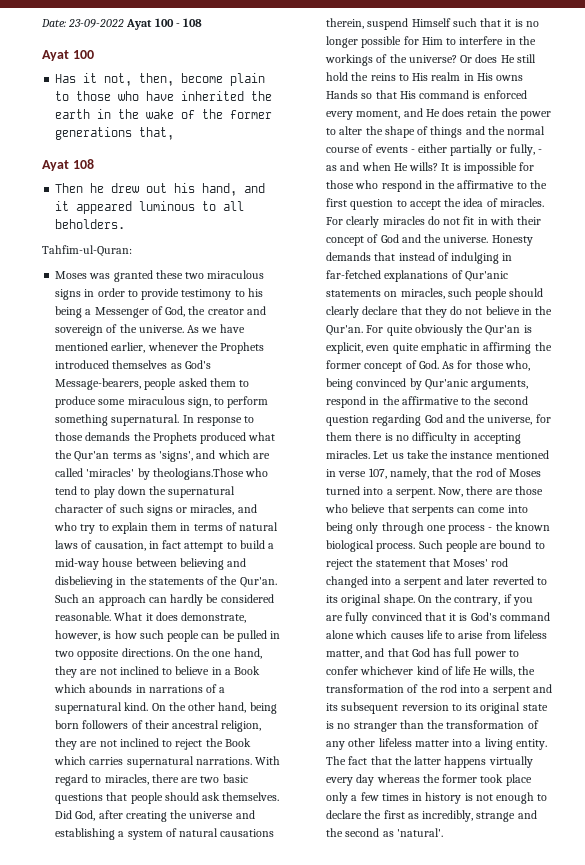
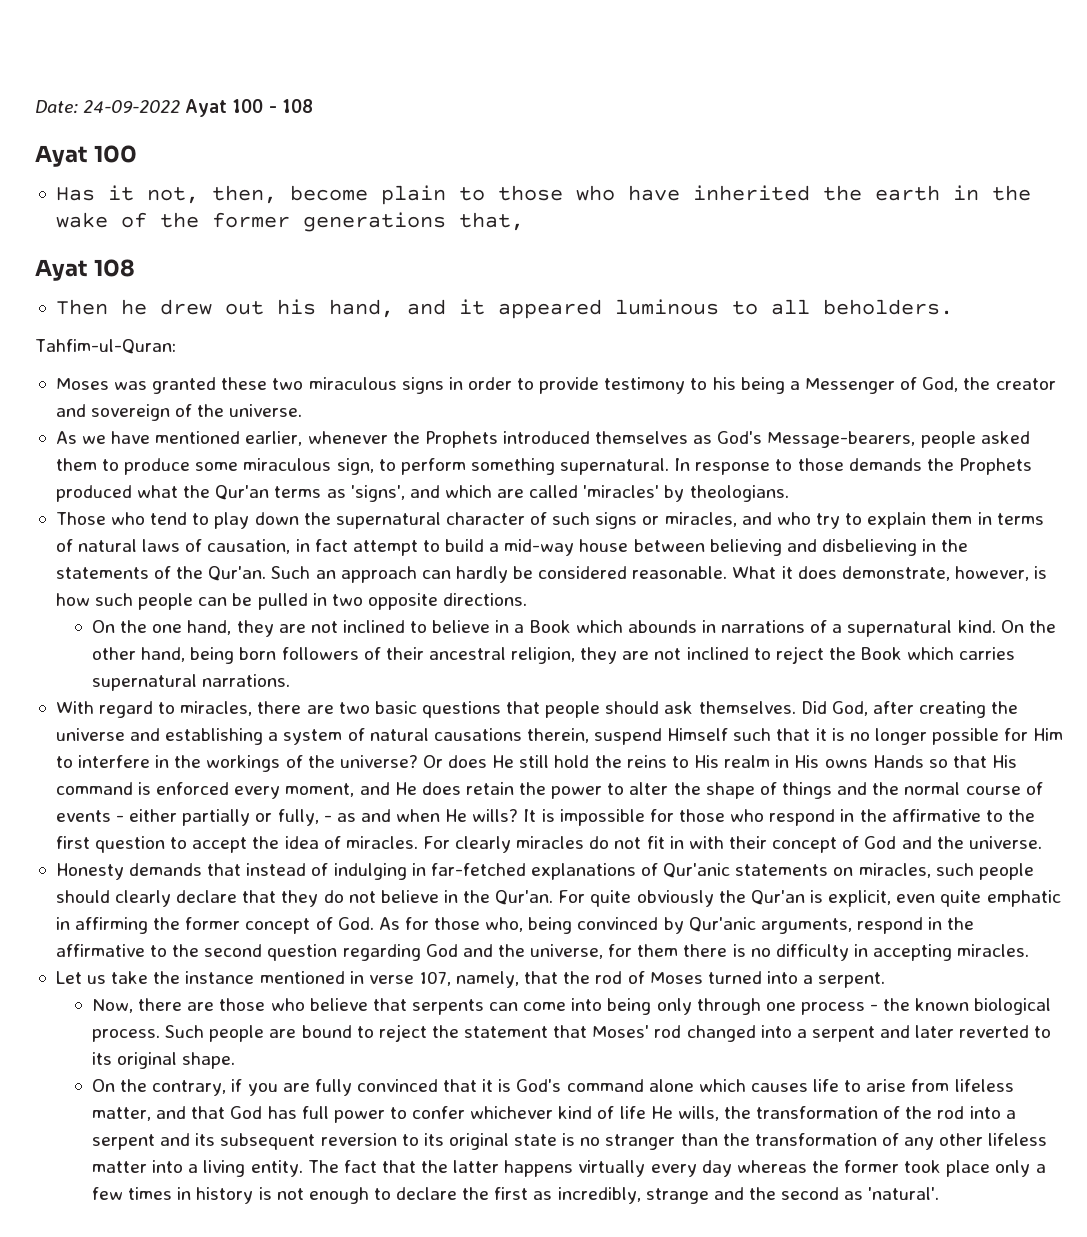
- Date: 23-09-2022 Ayat 100 - 108
+ Date: 24-09-2022 Ayat 100 - 108
- Moses was granted these two miraculous signs in order to provide testimony to his being a Messenger of God, the creator and sovereign of the universe. As we have mentioned earlier, whenever the Prophets introduced themselves as God's Message-bearers, people asked them to produce some miraculous sign, to perform something supernatural.
+ Moses was granted these two miraculous signs in order to provide testimony to his being a Messenger of God, the creator and sovereign of the universe.
+ As we have mentioned earlier, whenever the Prophets introduced themselves as God's Message-bearers, people asked them to produce some miraculous sign, to perform something supernatural.
- In response to those demands the Prophets produced what the Qur'an terms as 'signs', and which are called 'miracles' by theologians.Those who tend to play down the supernatural character of such signs or miracles, and who try to explain them in terms of natural laws of causation, in fact attempt to build a mid-way house between believing and disbelieving in the statements of the Qur'an.
+ In response to those demands the Prophets produced what the Qur'an terms as 'signs', and which are called 'miracles' by theologians.
+ Those who tend to play down the supernatural character of such signs or miracles, and who try to explain them in terms of natural laws of causation, in fact attempt to build a mid-way house between believing and disbelieving in the statements of the Qur'an.
- What it does demonstrate, however, is how such people can be pulled in two opposite directions. On the one hand, they are not inclined to believe in a Book which abounds in narrations of a supernatural kind.
+ What it does demonstrate, however, is how such people can be pulled in two opposite directions.
+ On the one hand, they are not inclined to believe in a Book which abounds in narrations of a supernatural kind.
- On the other hand, being born followers of their ancestral religion, they are not inclined to reject the Book which carries supernatural narrations. With regard to miracles, there are two basic questions that people should ask themselves.
+ On the other hand, being born followers of their ancestral religion, they are not inclined to reject the Book which carries supernatural narrations.
+ With regard to miracles, there are two basic questions that people should ask themselves.
- For clearly miracles do not fit in with their concept of God and the universe. Honesty demands that instead of indulging in far-fetched explanations of Qur'anic statements on miracles, such people should clearly declare that they do not believe in the Qur'an.
+ For clearly miracles do not fit in with their concept of God and the universe.
+ Honesty demands that instead of indulging in far-fetched explanations of Qur'anic statements on miracles, such people should clearly declare that they do not believe in the Qur'an.
- For quite obviously the Qur'an is explicit, even quite emphatic in affirming the former concept of God. As for those who, being convinced by Qur'anic arguments, respond in the affirmative to the second question regarding God and the universe, for them there is no difficulty in accepting miracles. Let us take the instance mentioned in verse 107, namely, that the rod of Moses turned into a serpent. Now, there are those who believe that serpents can come into being only through one process - the known biological process.
+ For quite obviously the Qur'an is explicit, even quite emphatic in affirming the former concept of God. As for those who, being convinced by Qur'anic arguments, respond in the affirmative to the second question regarding God and the universe, for them there is no difficulty in accepting miracles.
+ Let us take the instance mentioned in verse 107, namely, that the rod of Moses turned into a serpent.
+ Now, there are those who believe that serpents can come into being only through one process - the known biological process.
- Such people are bound to reject the statement that Moses' rod changed into a serpent and later reverted to its original shape. On the contrary, if you are fully convinced that it is God's command alone which causes life to arise from lifeless matter, and that God has full power to confer whichever kind of life He wills, the transformation of the rod into a serpent and its subsequent reversion to its original state is no stranger than the transformation of any other lifeless matter into a living entity.
+ Such people are bound to reject the statement that Moses' rod changed into a serpent and later reverted to its original shape.
+ On the contrary, if you are fully convinced that it is God's command alone which causes life to arise from lifeless matter, and that God has full power to confer whichever kind of life He wills, the transformation of the rod into a serpent and its subsequent reversion to its original state is no stranger than the transformation of any other lifeless matter into a living entity.

